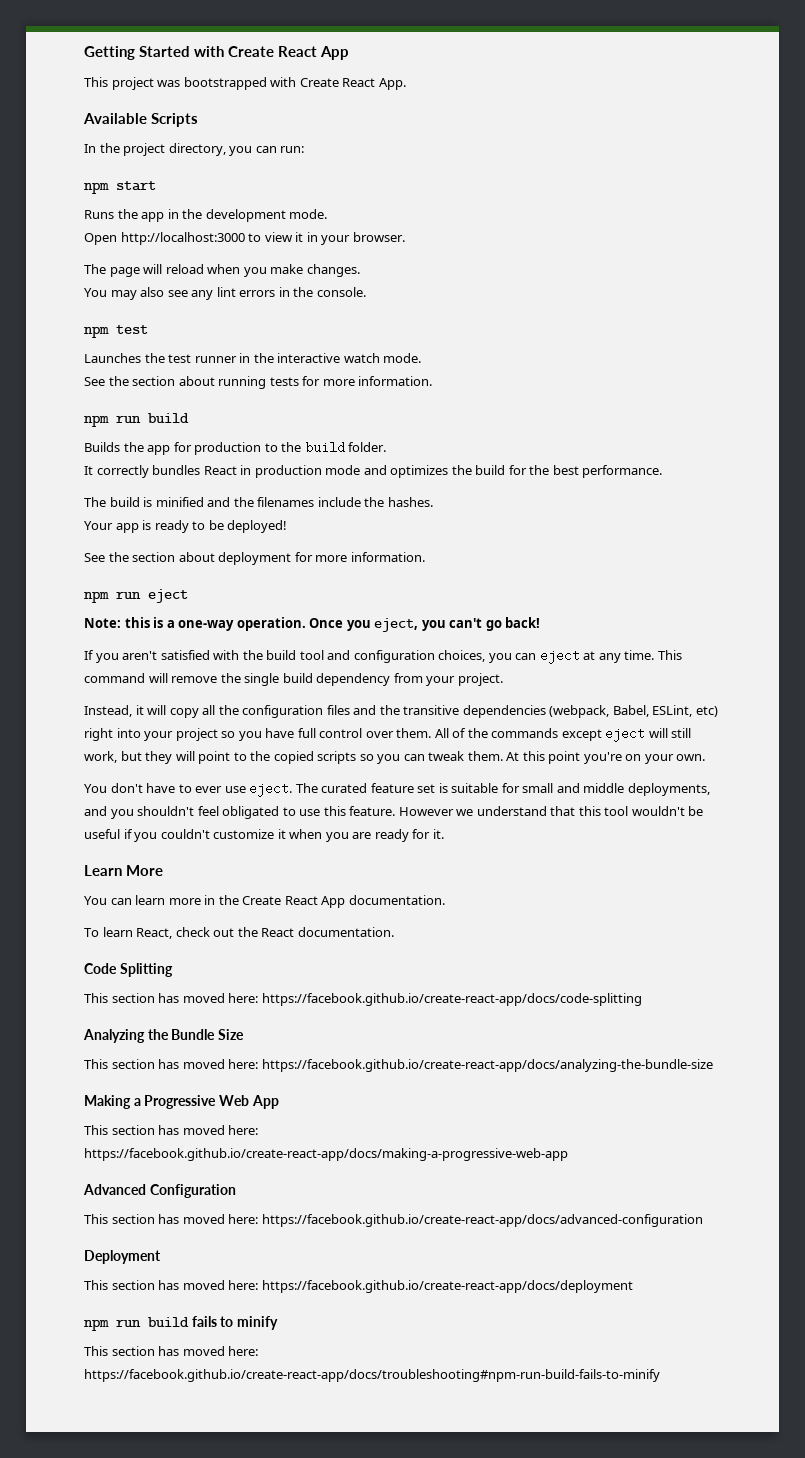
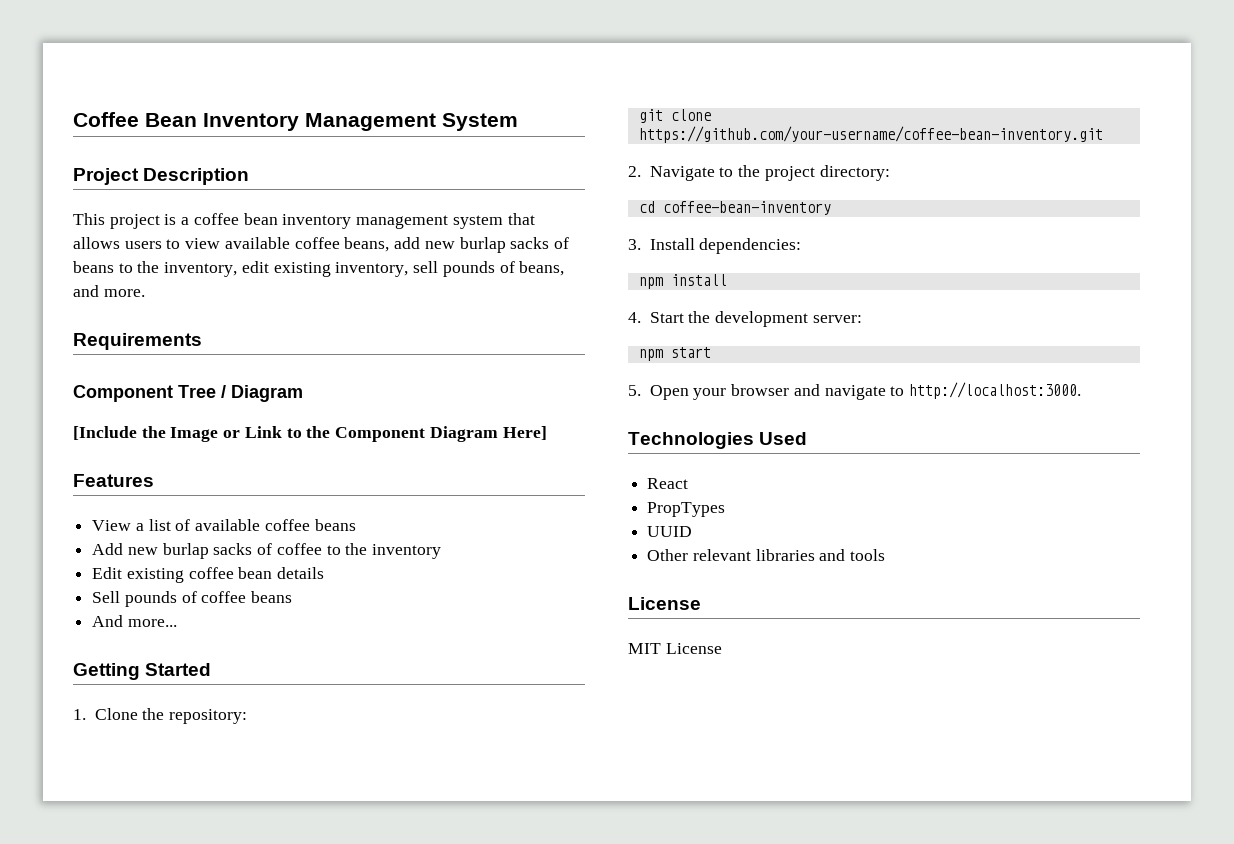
- Getting Started with Create React App
- This project was bootstrapped with Create React App.
- Available Scripts
- In the project directory, you can run:
+ Coffee Bean Inventory Management System
+ Project Description
+ This project is a coffee bean inventory management system that allows users to view available coffee beans, add new burlap sacks of beans to the inventory, edit existing inventory, sell pounds of beans, and more.
+ Requirements
+ Component Tree / Diagram
+ [Include the Image or Link to the Component Diagram Here]
+ Features
+ View a list of available coffee beans
+ Add new burlap sacks of coffee to the inventory
+ Edit existing coffee bean details
+ Sell pounds of coffee beans
+ And more...
+ Getting Started
+ 1. Clone the repository:
+ git clone https://github.com/your-username/coffee-bean-inventory.git
+ 2. Navigate to the project directory:
+ cd coffee-bean-inventory
+ 3. Install dependencies:
+ npm install
+ 4. Start the development server:
  npm start
- Runs the app in the development mode.
- Open http://localhost:3000 to view it in your browser.
- The page will reload when you make changes.
- You may also see any lint errors in the console.
- npm test
- Launches the test runner in the interactive watch mode.
- See the section about running tests for more information.
- npm run build
- Builds the app for production to the build folder.
- It correctly bundles React in production mode and optimizes the build for the best performance.
- The build is minified and the filenames include the hashes.
- Your app is ready to be deployed!
- See the section about deployment for more information.
- npm run eject
- Note: this is a one-way operation. Once you eject, you can't go back!
- If you aren't satisfied with the build tool and configuration choices, you can eject at any time. This command will remove the single build dependency from your project.
- Instead, it will copy all the configuration files and the transitive dependencies (webpack, Babel, ESLint, etc) right into your project so you have full control over them. All of the commands except eject will still work, but they will point to the copied scripts so you can tweak them. At this point you're on your own.
- You don't have to ever use eject. The curated feature set is suitable for small and middle deployments, and you shouldn't feel obligated to use this feature. However we understand that this tool wouldn't be useful if you couldn't customize it when you are ready for it.
- Learn More
- You can learn more in the Create React App documentation.
- To learn React, check out the React documentation.
- Code Splitting
- This section has moved here: https://facebook.github.io/create-react-app/docs/code-splitting
- Analyzing the Bundle Size
- This section has moved here: https://facebook.github.io/create-react-app/docs/analyzing-the-bundle-size
- Making a Progressive Web App
- This section has moved here: https://facebook.github.io/create-react-app/docs/making-a-progressive-web-app
- Advanced Configuration
- This section has moved here: https://facebook.github.io/create-react-app/docs/advanced-configuration
- Deployment
- This section has moved here: https://facebook.github.io/create-react-app/docs/deployment
- npm run build fails to minify
- This section has moved here: https://facebook.github.io/create-react-app/docs/troubleshooting#npm-run-build-fails-to-minify
+ 5. Open your browser and navigate to http://localhost:3000.
+ Technologies Used
+ React
+ PropTypes
+ UUID
+ Other relevant libraries and tools
+ License
+ MIT License

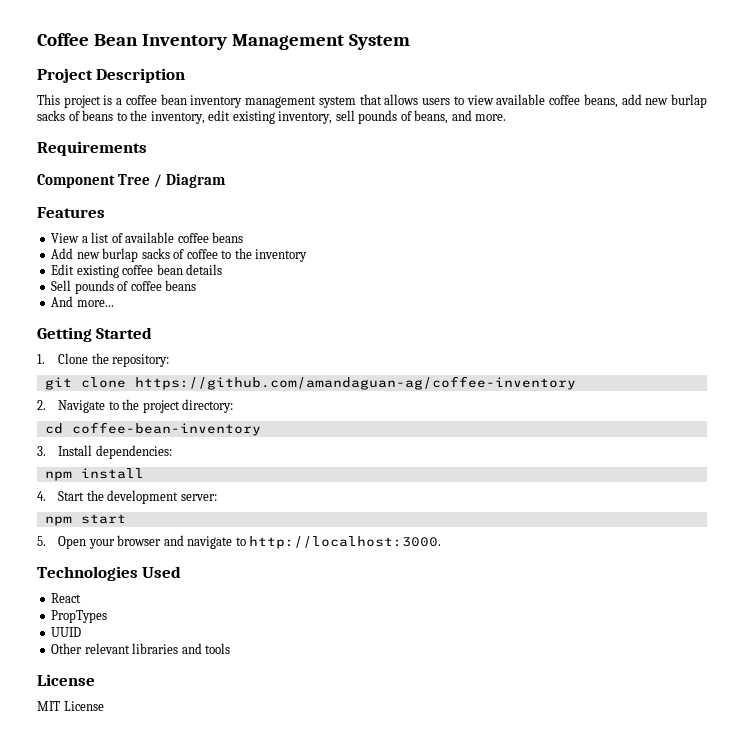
- [Include the Image or Link to the Component Diagram Here]
- git clone https://github.com/your-username/coffee-bean-inventory.git
+ git clone https://github.com/amandaguan-ag/coffee-inventory

